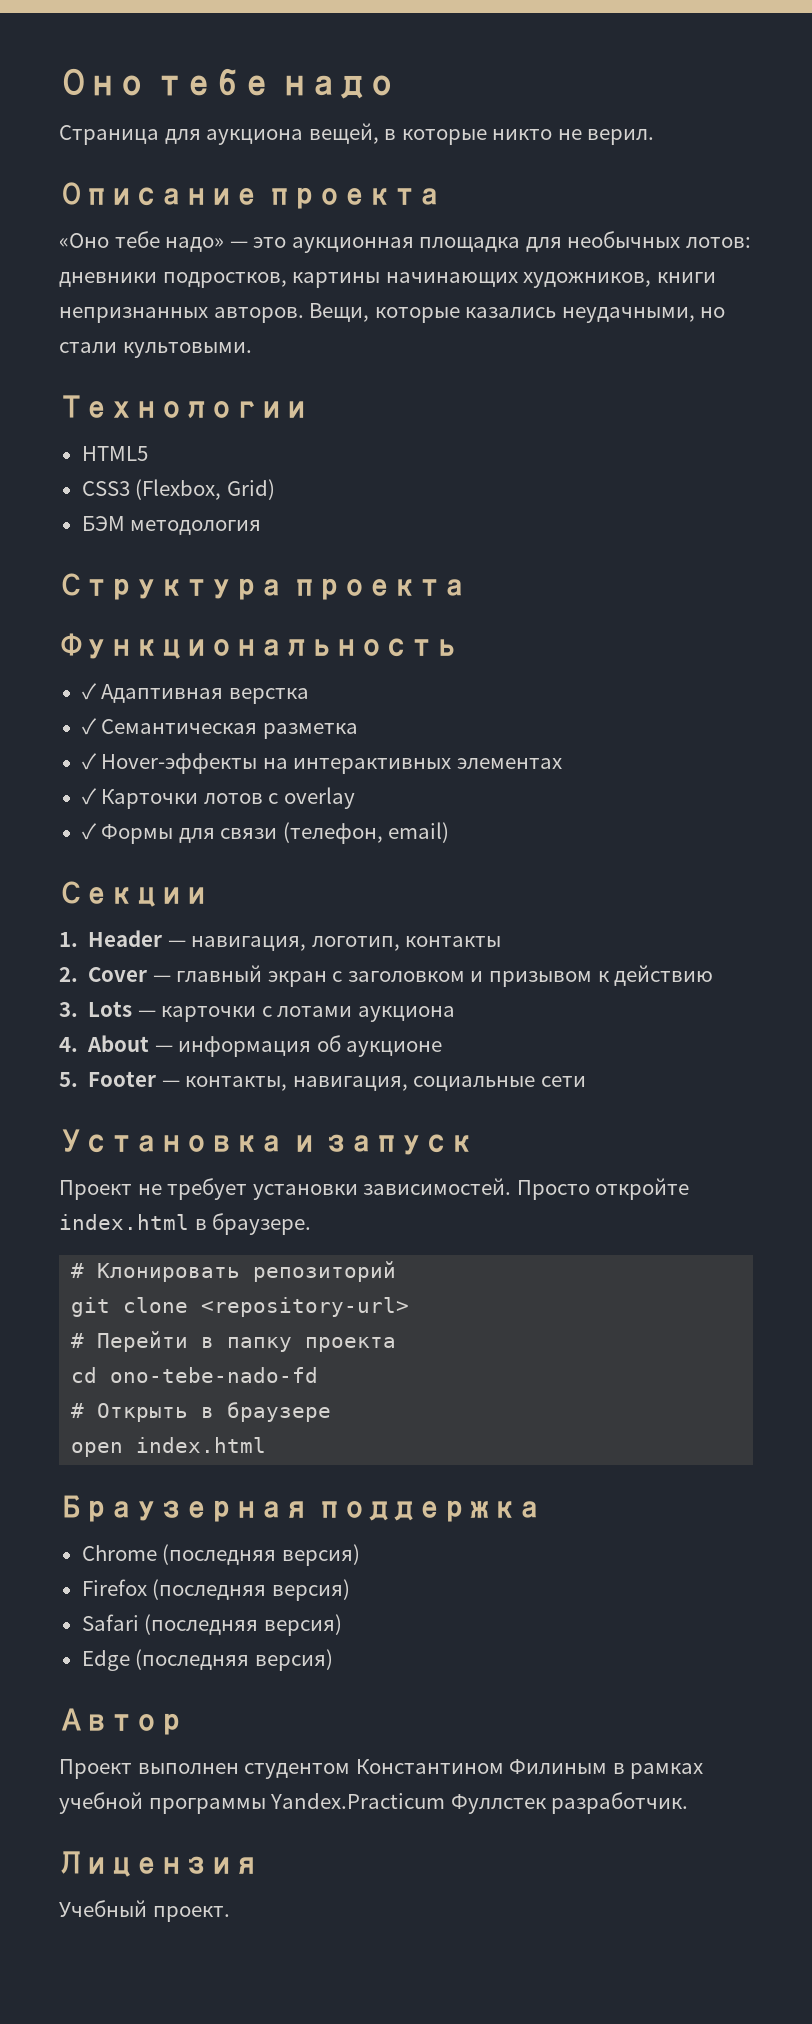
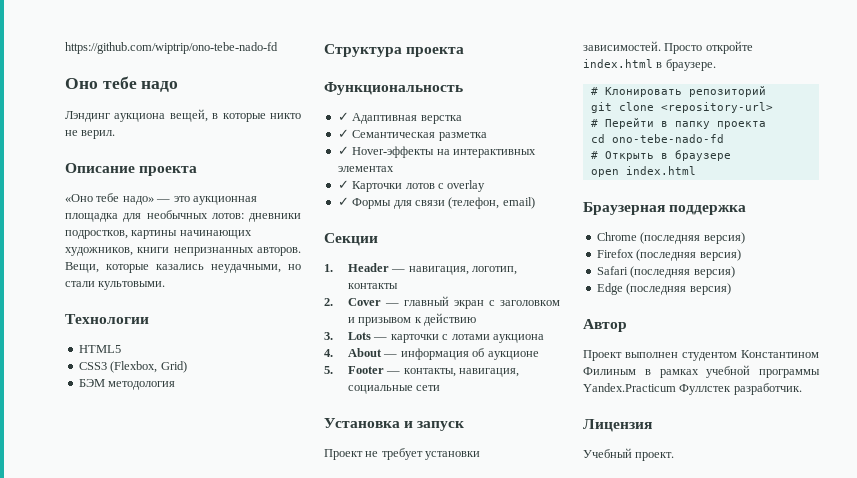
+ https://github.com/wiptrip/ono-tebe-nado-fd
- Страница для аукциона вещей, в которые никто не верил.
+ Лэндинг аукциона вещей, в которые никто не верил.

